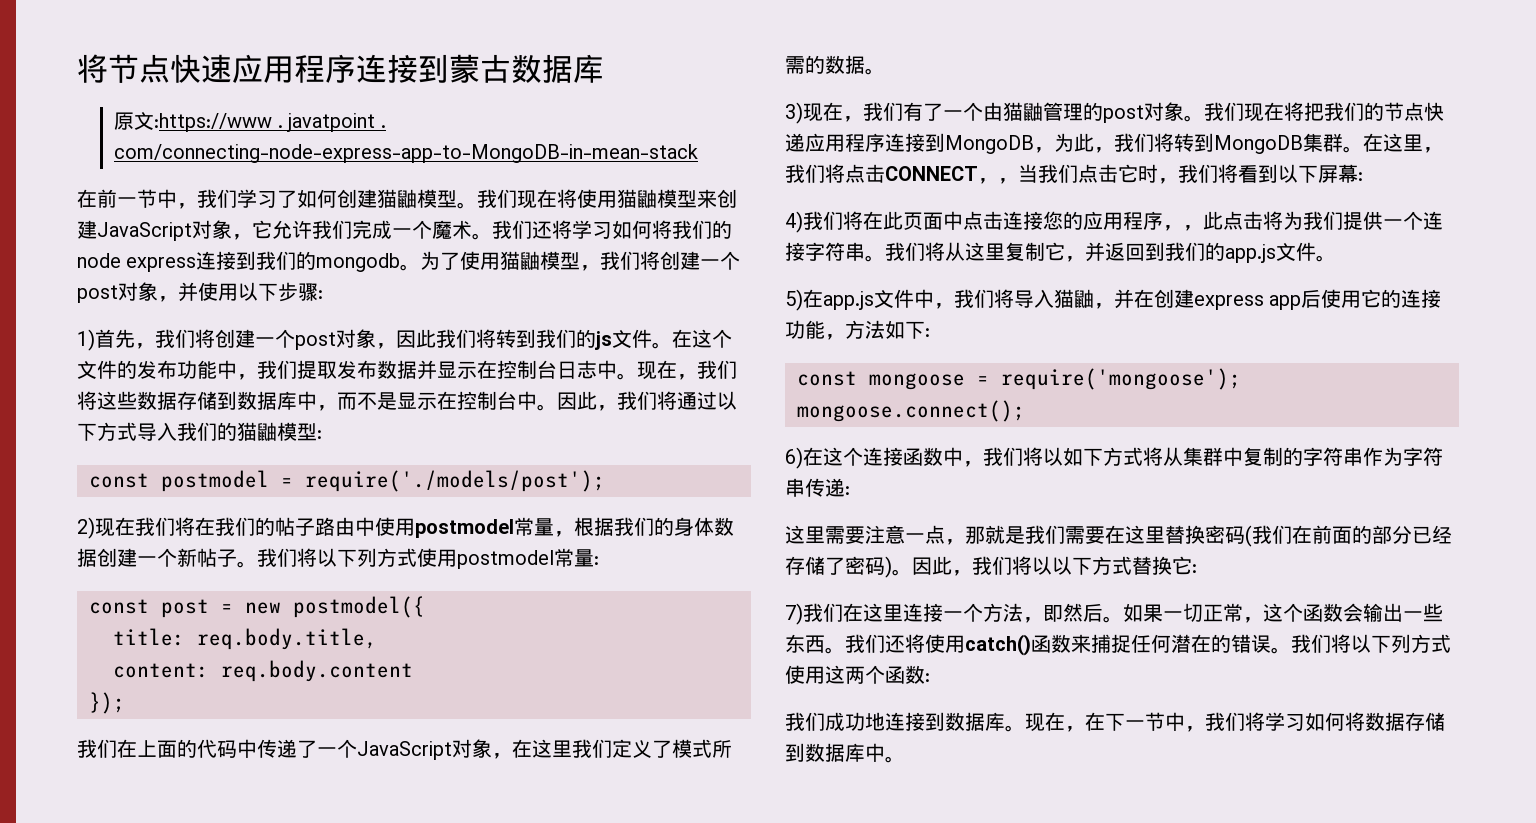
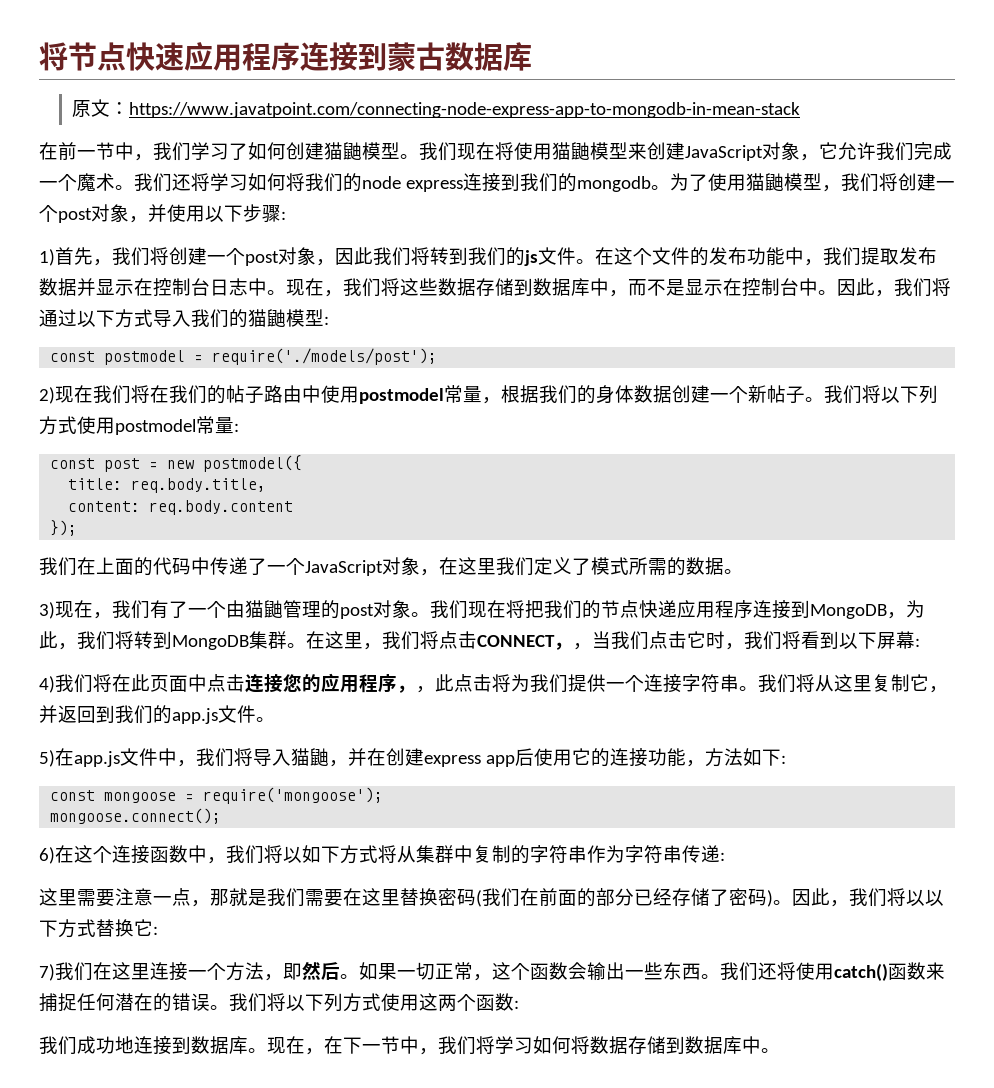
- 原文:https://www . javatpoint . com/connecting-node-express-app-to-MongoDB-in-mean-stack
+ 原文：https://www.javatpoint.com/connecting-node-express-app-to-mongodb-in-mean-stack

